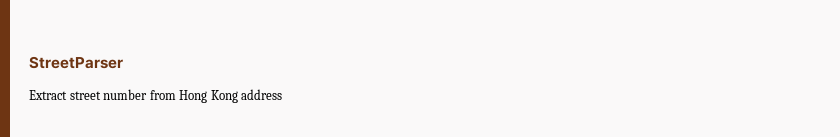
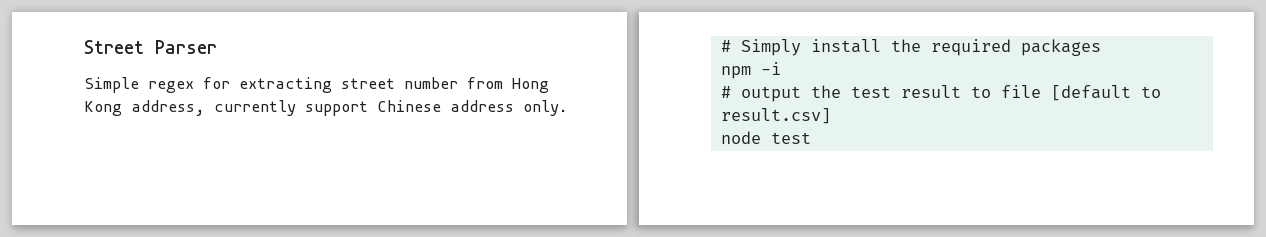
- StreetParser
- Extract street number from Hong Kong address
+ Street Parser
+ Simple regex for extracting street number from Hong Kong address, currently support Chinese address only.
+ # Simply install the required packages
+ npm -i
+ # output the test result to file [default to result.csv]
+ node test

